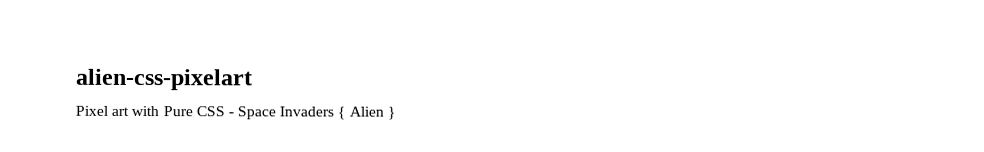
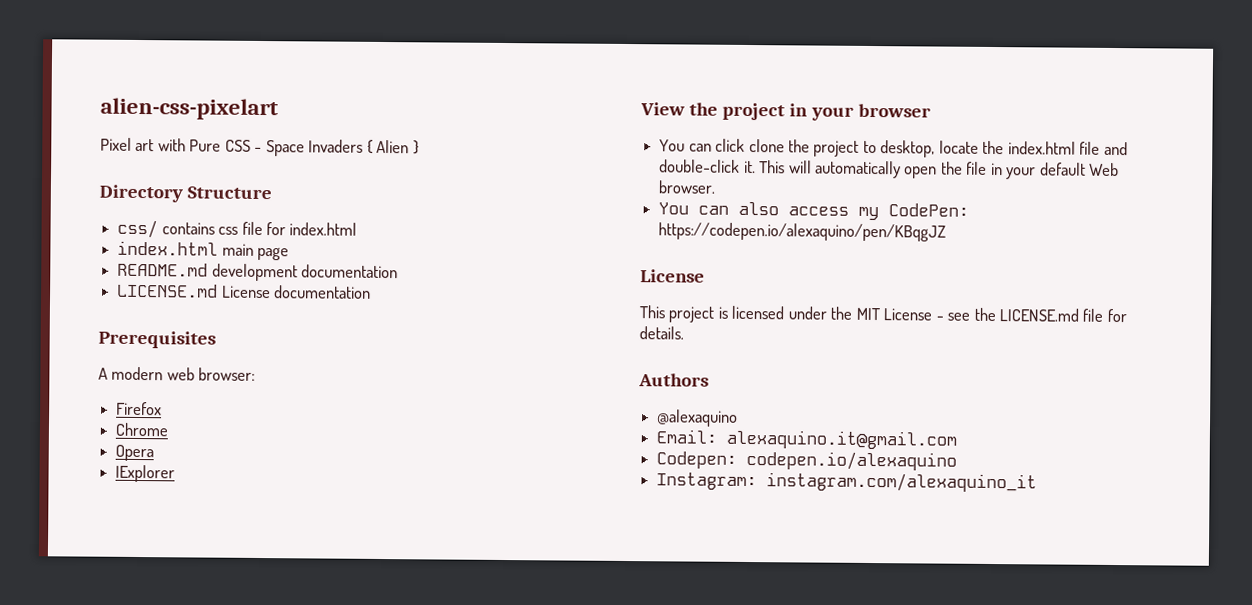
+ Directory Structure
+ css/ contains css file for index.html
+ index.html main page
+ README.md development documentation
+ LICENSE.md License documentation
+ Prerequisites
+ A modern web browser:
+ Firefox
+ Chrome
+ Opera
+ IExplorer
+ View the project in your browser
+ You can click clone the project to desktop, locate the index.html file and double-click it. This will automatically open the file in your default Web browser.
+ You can also access my CodePen: https://codepen.io/alexaquino/pen/KBqgJZ
+ License
+ This project is licensed under the MIT License - see the LICENSE.md file for details.
+ Authors
+ @alexaquino
+ Email: alexaquino.it@gmail.com
+ Codepen: codepen.io/alexaquino
+ Instagram: instagram.com/alexaquino_it

